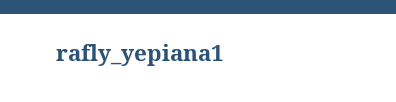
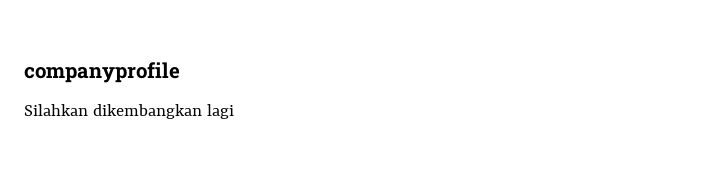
- rafly_yepiana1
+ companyprofile
+ Silahkan dikembangkan lagi

